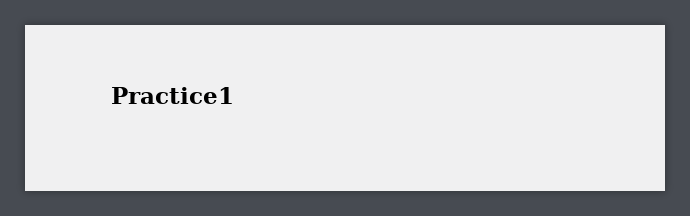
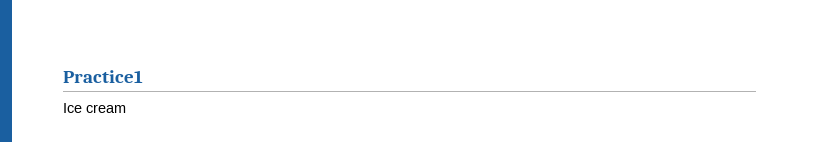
+ Ice cream

